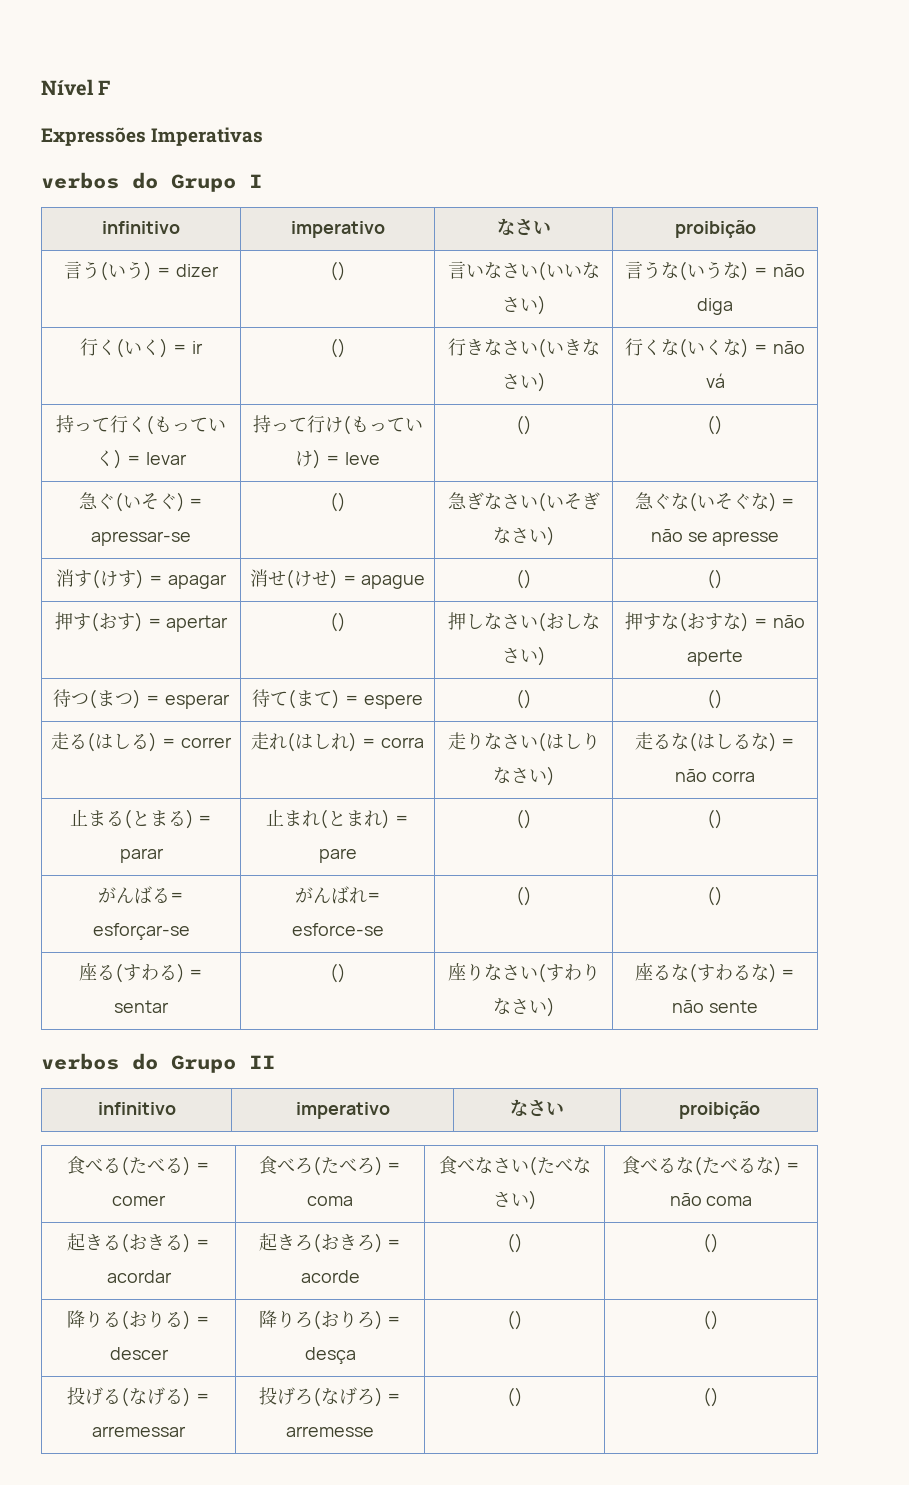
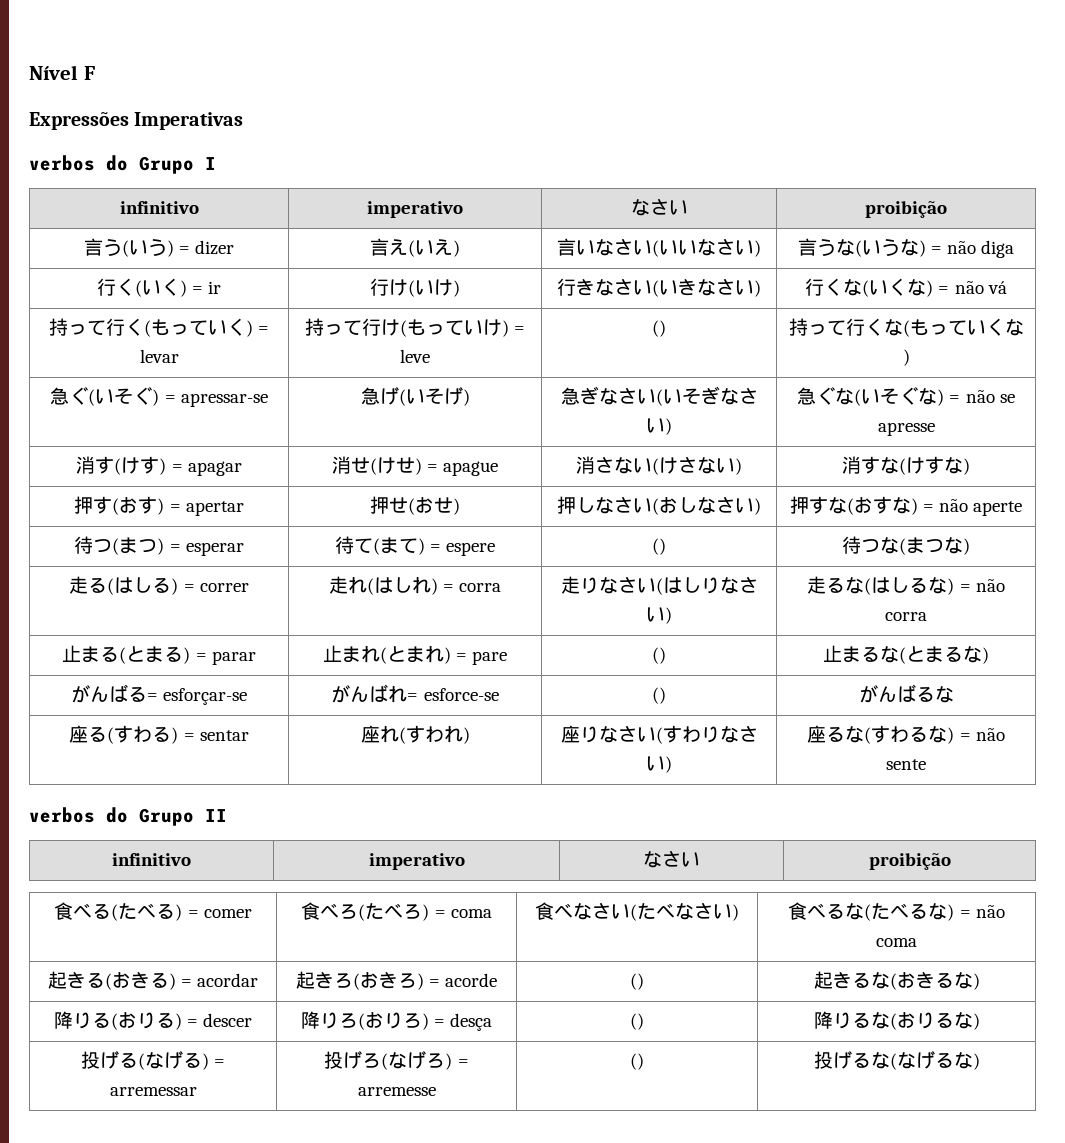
- 言う(いう) = dizer | () | 言いなさい(いいなさい) | 言うな(いうな) = não diga
+ 言う(いう) = dizer | 言え(いえ) | 言いなさい(いいなさい) | 言うな(いうな) = não diga
- 行く(いく) = ir | () | 行きなさい(いきなさい) | 行くな(いくな) = não vá
+ 行く(いく) = ir | 行け(いけ) | 行きなさい(いきなさい) | 行くな(いくな) = não vá
- 持って行く(もっていく) = levar | 持って行け(もっていけ) = leve | () | ()
+ 持って行く(もっていく) = levar | 持って行け(もっていけ) = leve | () | 持って行くな(もっていくな)
- 急ぐ(いそぐ) = apressar-se | () | 急ぎなさい(いそぎなさい) | 急ぐな(いそぐな) = não se apresse
+ 急ぐ(いそぐ) = apressar-se | 急げ(いそげ) | 急ぎなさい(いそぎなさい) | 急ぐな(いそぐな) = não se apresse
- 消す(けす) = apagar | 消せ(けせ) = apague | () | ()
+ 消す(けす) = apagar | 消せ(けせ) = apague | 消さない(けさない) | 消すな(けすな)
- 押す(おす) = apertar | () | 押しなさい(おしなさい) | 押すな(おすな) = não aperte
+ 押す(おす) = apertar | 押せ(おせ) | 押しなさい(おしなさい) | 押すな(おすな) = não aperte
- 待つ(まつ) = esperar | 待て(まて) = espere | () | ()
+ 待つ(まつ) = esperar | 待て(まて) = espere | () | 待つな(まつな)
- 止まる(とまる) = parar | 止まれ(とまれ) = pare | () | ()
+ 止まる(とまる) = parar | 止まれ(とまれ) = pare | () | 止まるな(とまるな)
- がんばる= esforçar-se | がんばれ= esforce-se | () | ()
+ がんばる= esforçar-se | がんばれ= esforce-se | () | がんばるな
- 座る(すわる) = sentar | () | 座りなさい(すわりなさい) | 座るな(すわるな) = não sente
+ 座る(すわる) = sentar | 座れ(すわれ) | 座りなさい(すわりなさい) | 座るな(すわるな) = não sente
- 起きる(おきる) = acordar | 起きろ(おきろ) = acorde | () | ()
+ 起きる(おきる) = acordar | 起きろ(おきろ) = acorde | () | 起きるな(おきるな)
- 降りる(おりる) = descer | 降りろ(おりろ) = desça | () | ()
+ 降りる(おりる) = descer | 降りろ(おりろ) = desça | () | 降りるな(おりるな)
- 投げる(なげる) = arremessar | 投げろ(なげろ) = arremesse | () | ()
+ 投げる(なげる) = arremessar | 投げろ(なげろ) = arremesse | () | 投げるな(なげるな)

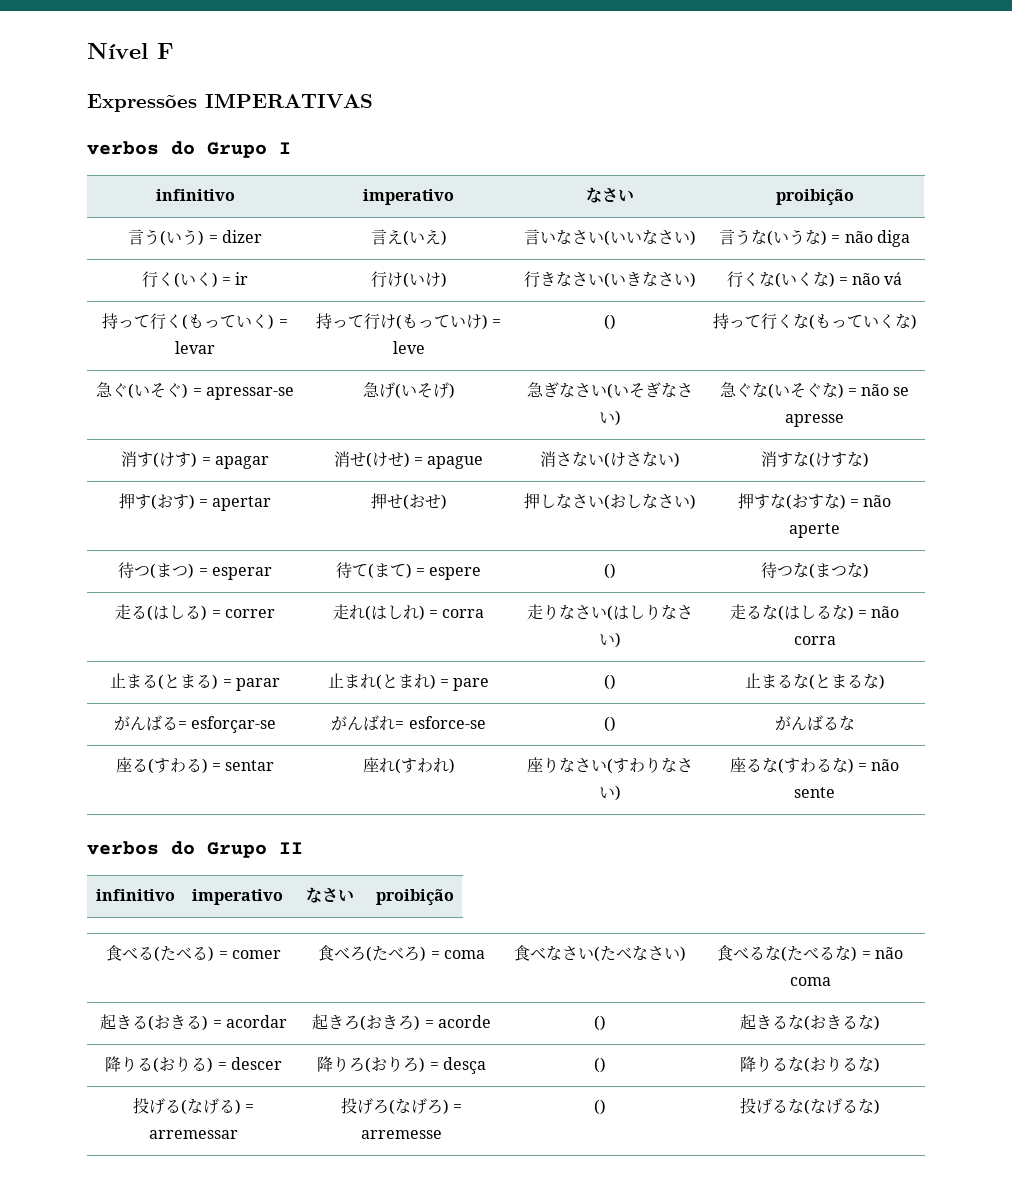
- Expressões Imperativas
+ Expressões IMPERATIVAS

